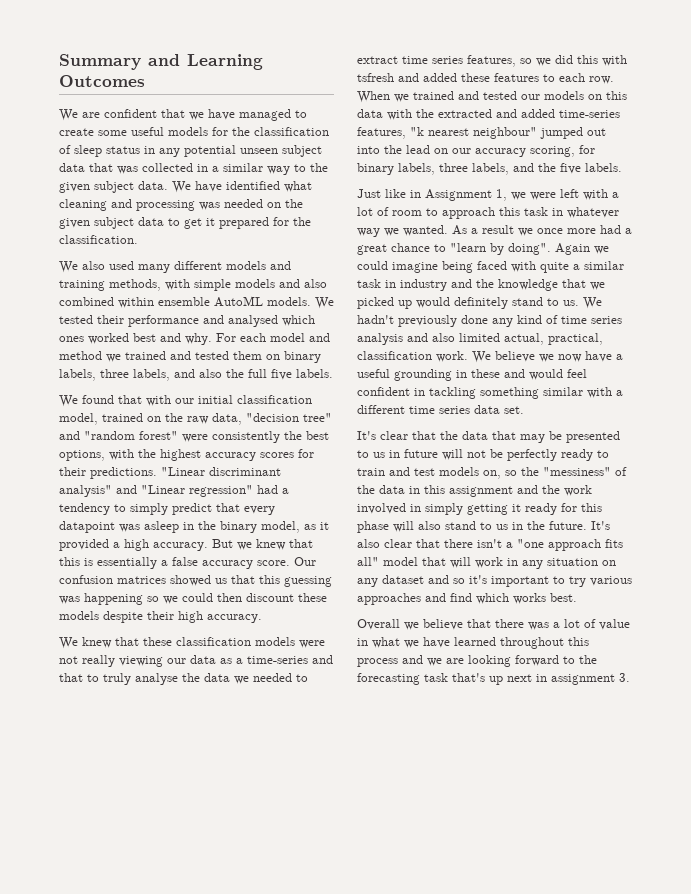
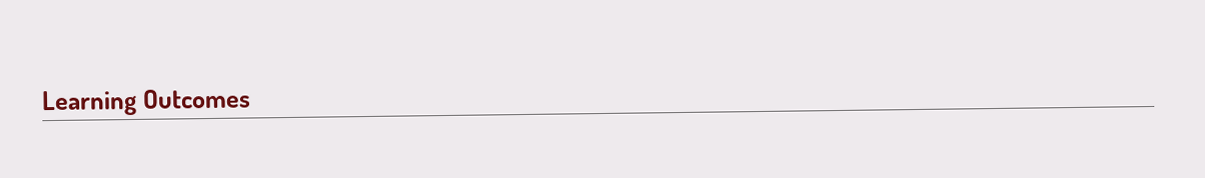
- Summary and Learning Outcomes
+ Learning Outcomes
- We are confident that we have managed to create some useful models for the classification of sleep status in any potential unseen subject data that was collected in a similar way to the given subject data. We have identified what cleaning and processing was needed on the given subject data to get it prepared for the classification.
- We also used many different models and training methods, with simple models and also combined within ensemble AutoML models. We tested their performance and analysed which ones worked best and why. For each model and method we trained and tested them on binary labels, three labels, and also the full five labels.
- We found that with our initial classification model, trained on the raw data, "decision tree" and "random forest" were consistently the best options, with the highest accuracy scores for their predictions. "Linear discriminant analysis" and "Linear regression" had a tendency to simply predict that every datapoint was asleep in the binary model, as it provided a high accuracy. But we knew that this is essentially a false accuracy score. Our confusion matrices showed us that this guessing was happening so we could then discount these models despite their high accuracy.
- We knew that these classification models were not really viewing our data as a time-series and that to truly analyse the data we needed to extract time series features, so we did this with tsfresh and added these features to each row. When we trained and tested our models on this data with the extracted and added time-series features, "k nearest neighbour" jumped out into the lead on our accuracy scoring, for binary labels, three labels, and the five labels.
- Just like in Assignment 1, we were left with a lot of room to approach this task in whatever way we wanted. As a result we once more had a great chance to "learn by doing". Again we could imagine being faced with quite a similar task in industry and the knowledge that we picked up would definitely stand to us. We hadn't previously done any kind of time series analysis and also limited actual, practical, classification work. We believe we now have a useful grounding in these and would feel confident in tackling something similar with a different time series data set.
- It's clear that the data that may be presented to us in future will not be perfectly ready to train and test models on, so the "messiness" of the data in this assignment and the work involved in simply getting it ready for this phase will also stand to us in the future. It's also clear that there isn't a "one approach fits all" model that will work in any situation on any dataset and so it's important to try various approaches and find which works best.
- Overall we believe that there was a lot of value in what we have learned throughout this process and we are looking forward to the forecasting task that's up next in assignment 3.

